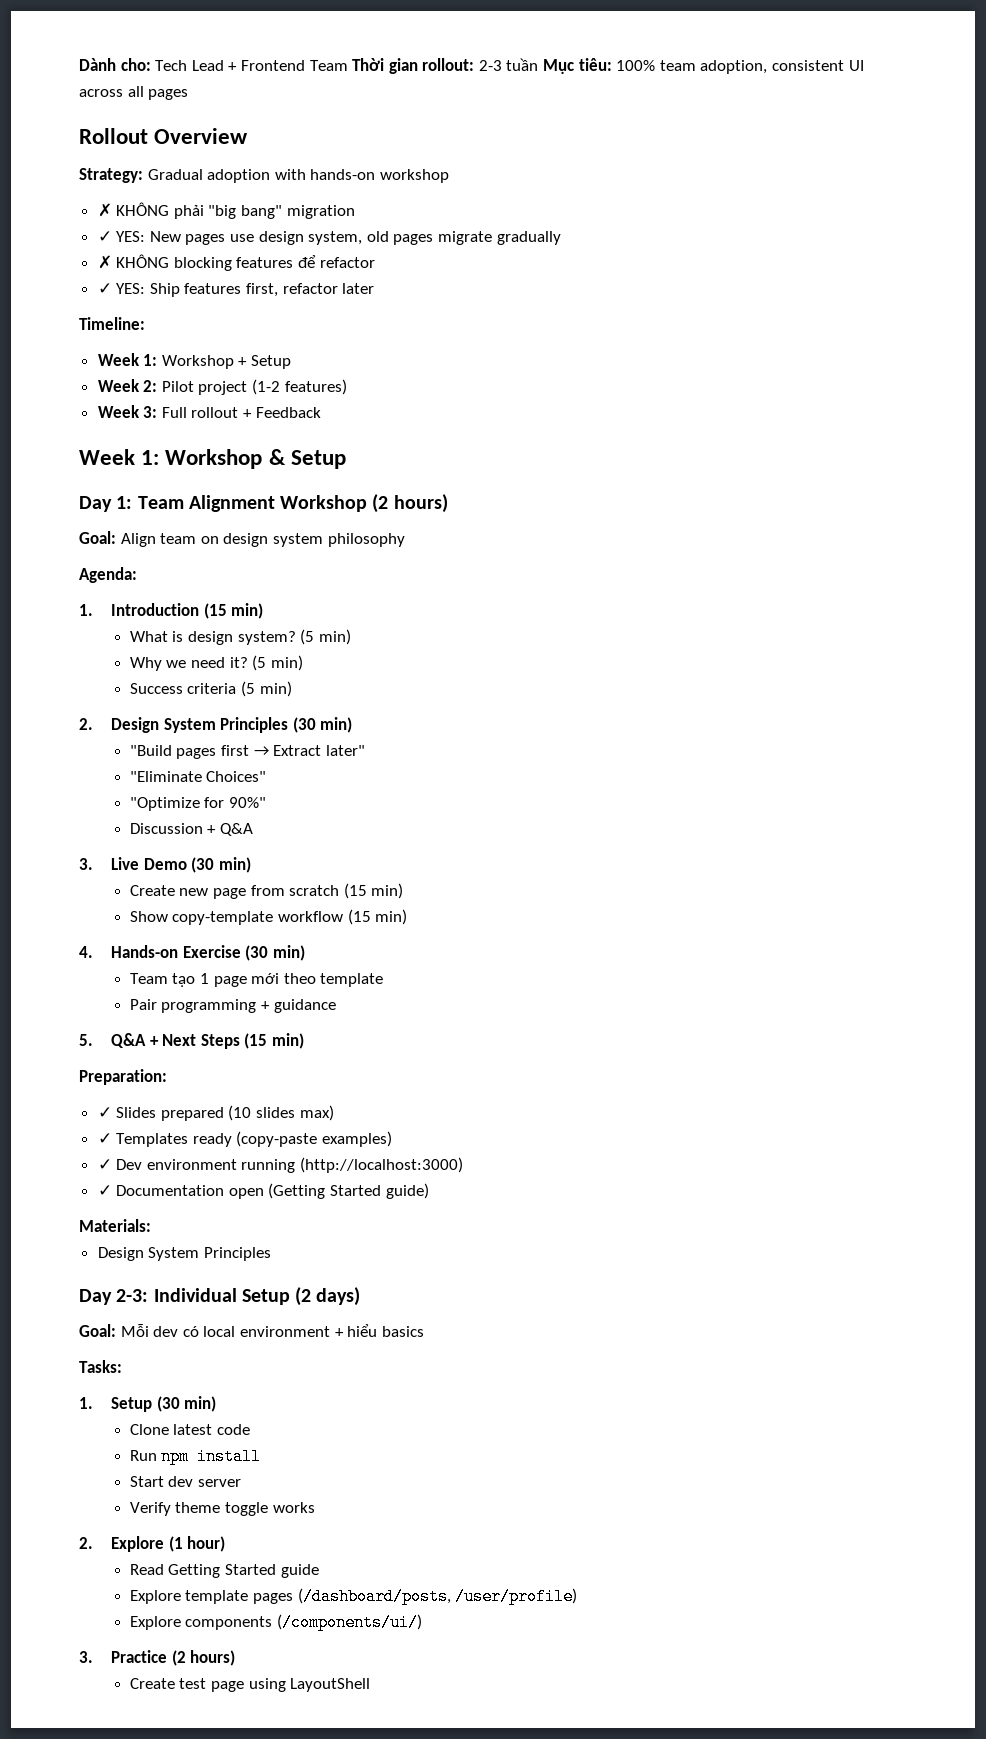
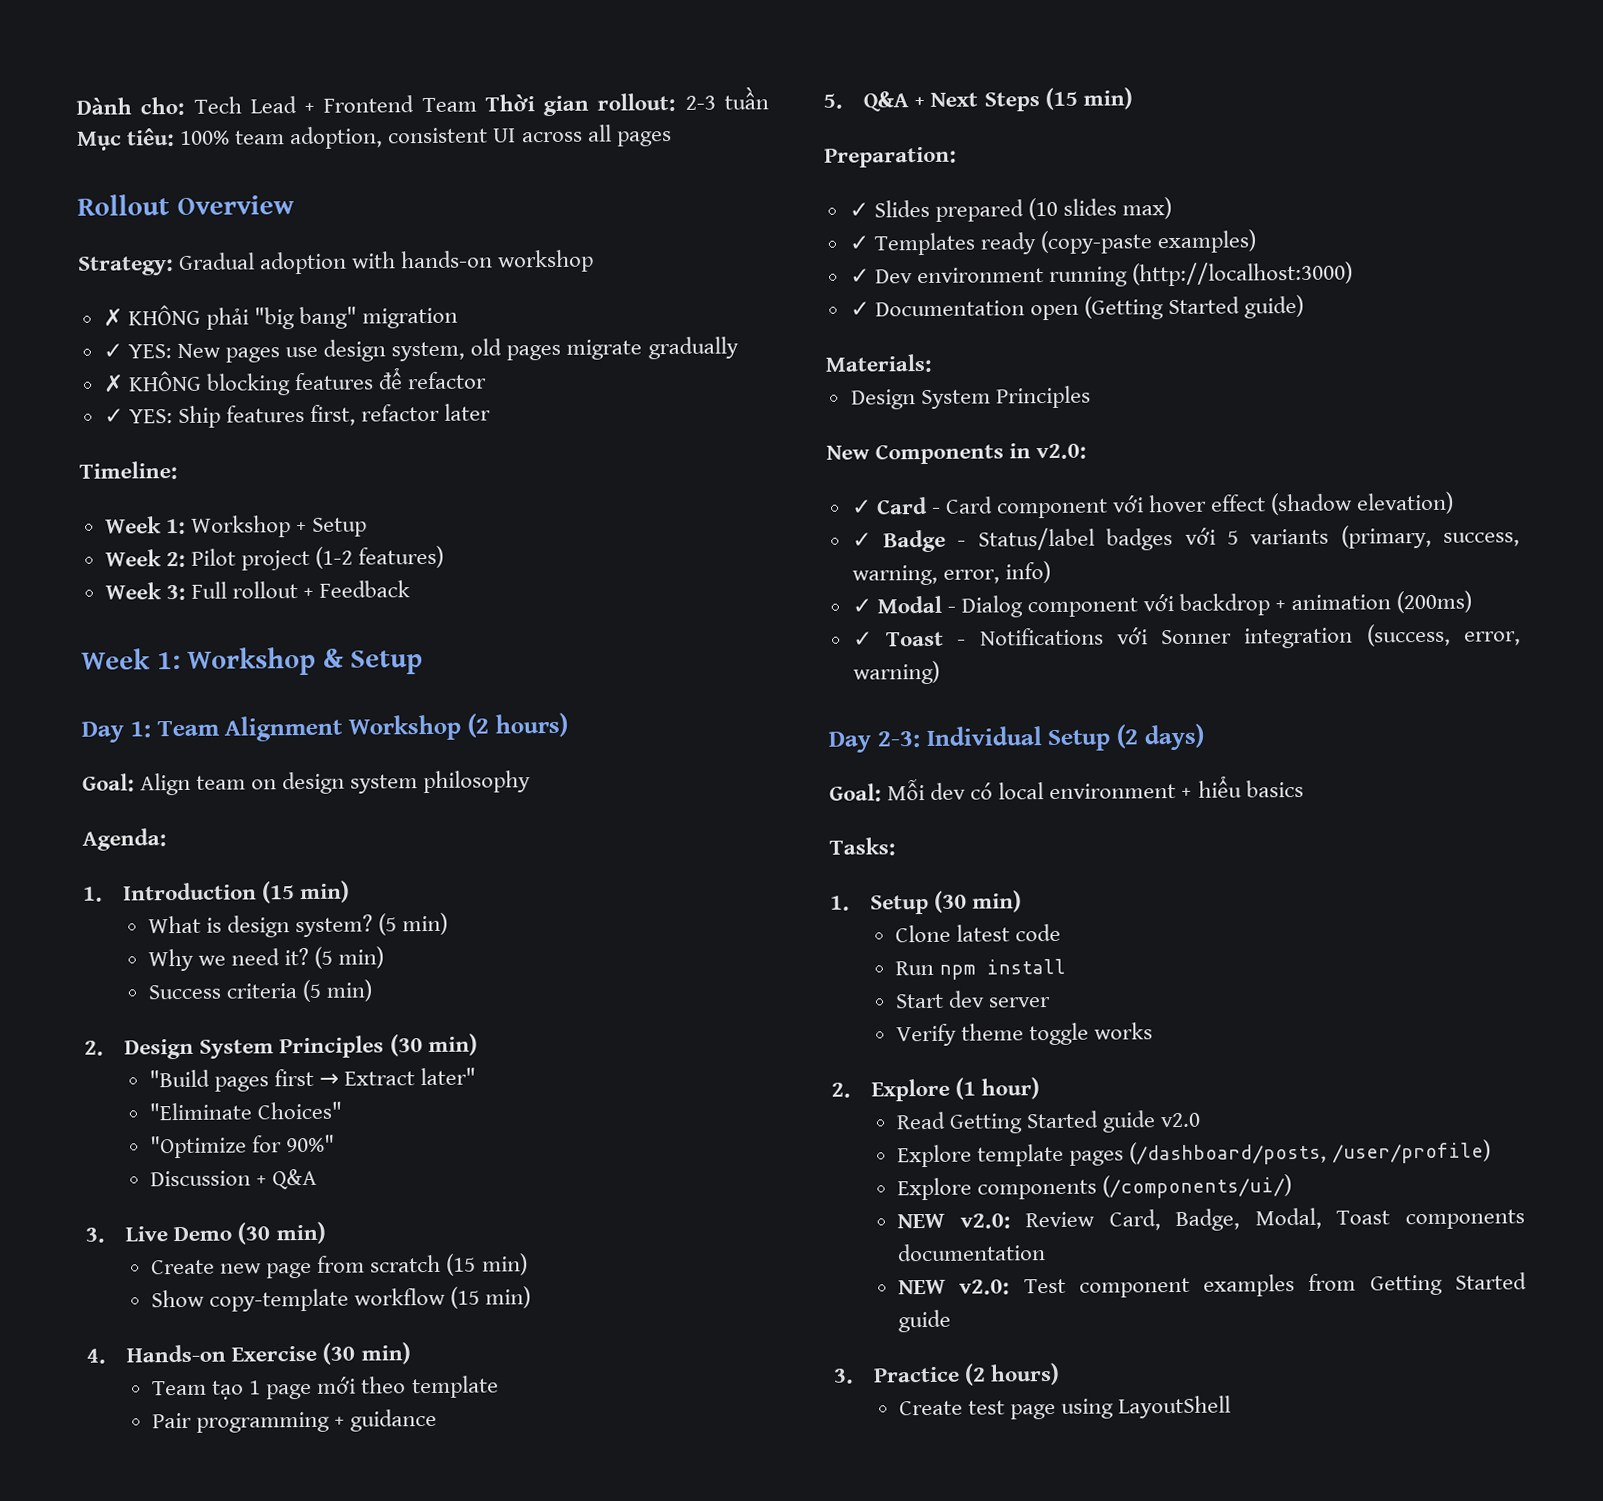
+ New Components in v2.0:
+ ✓ Card - Card component với hover effect (shadow elevation)
+ ✓ Badge - Status/label badges với 5 variants (primary, success, warning, error, info)
+ ✓ Modal - Dialog component với backdrop + animation (200ms)
+ ✓ Toast - Notifications với Sonner integration (success, error, warning)
- Read Getting Started guide
+ Read Getting Started guide v2.0
+ NEW v2.0: Review Card, Badge, Modal, Toast components documentation
+ NEW v2.0: Test component examples from Getting Started guide

